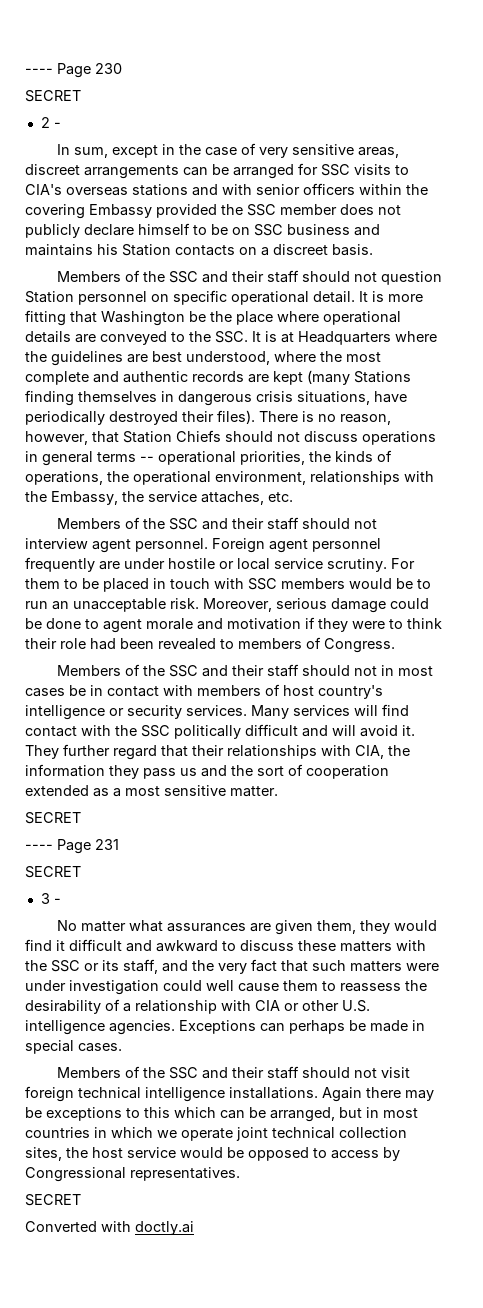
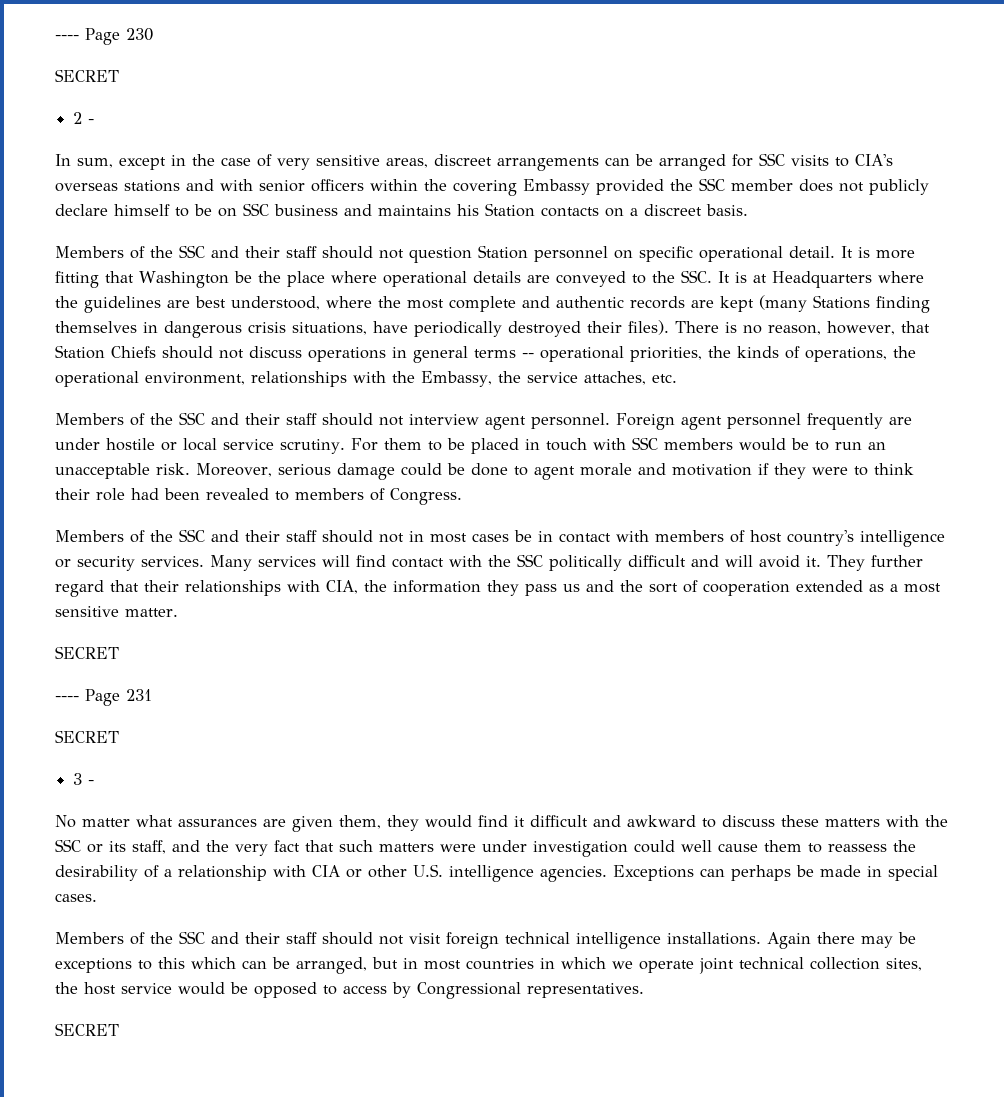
- Converted with doctly.ai

